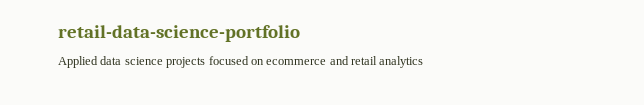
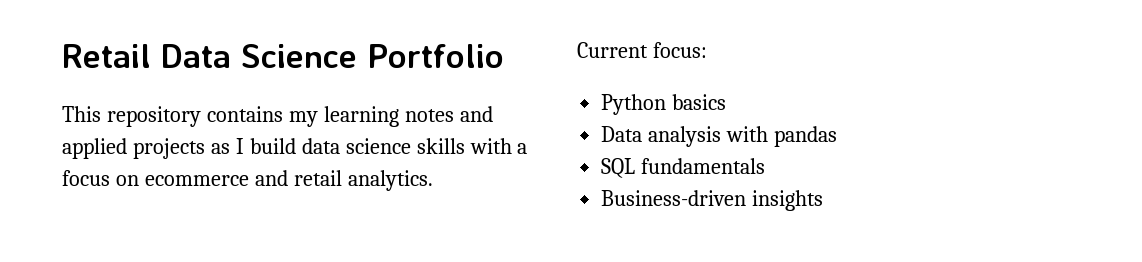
- retail-data-science-portfolio
- Applied data science projects focused on ecommerce and retail analytics
+ Retail Data Science Portfolio
+ This repository contains my learning notes and applied projects as I build data science skills with a focus on ecommerce and retail analytics.
+ Current focus:
+ Python basics
+ Data analysis with pandas
+ SQL fundamentals
+ Business-driven insights

